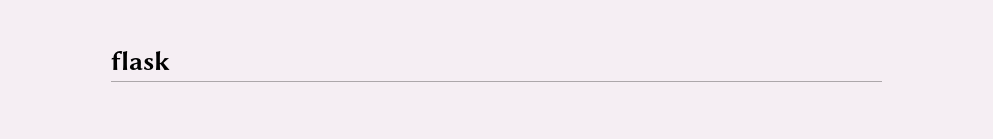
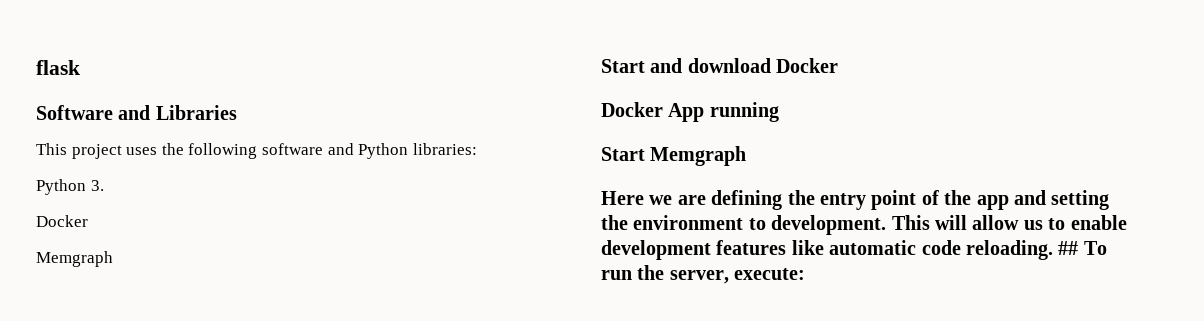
+ Software and Libraries
+ This project uses the following software and Python libraries:
+ Python 3.
+ Docker
+ Memgraph
+ Start and download Docker
+ Docker App running
+ Start Memgraph
+ Here we are defining the entry point of the app and setting the environment to development. This will allow us to enable development features like automatic code reloading. ## To run the server, execute:

